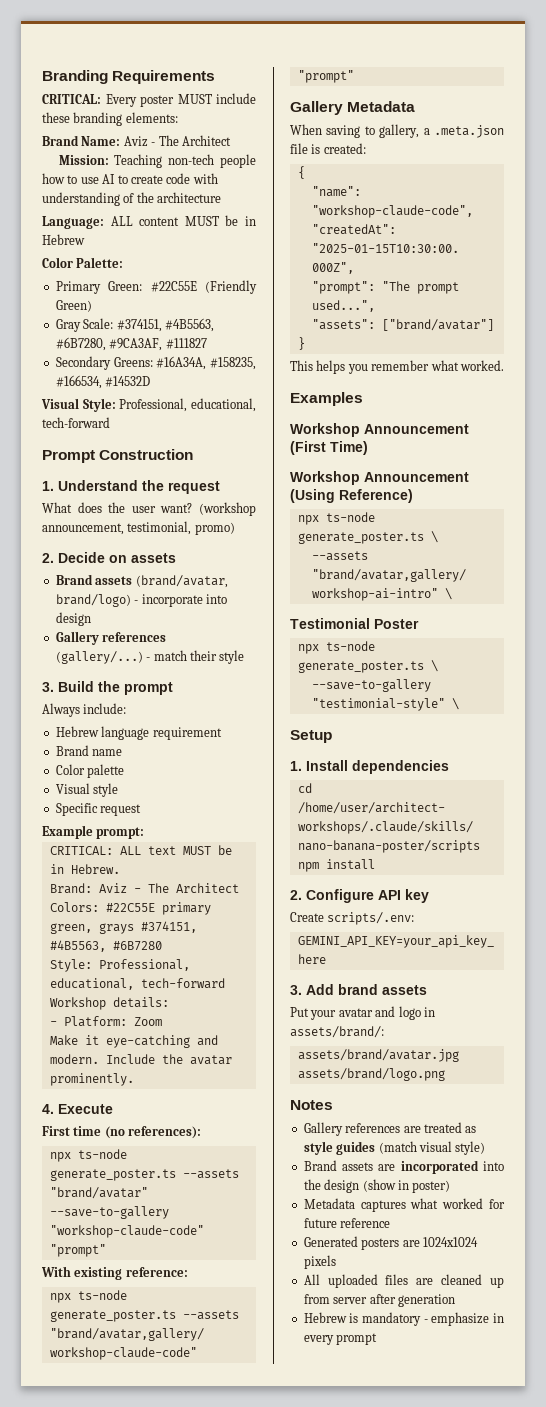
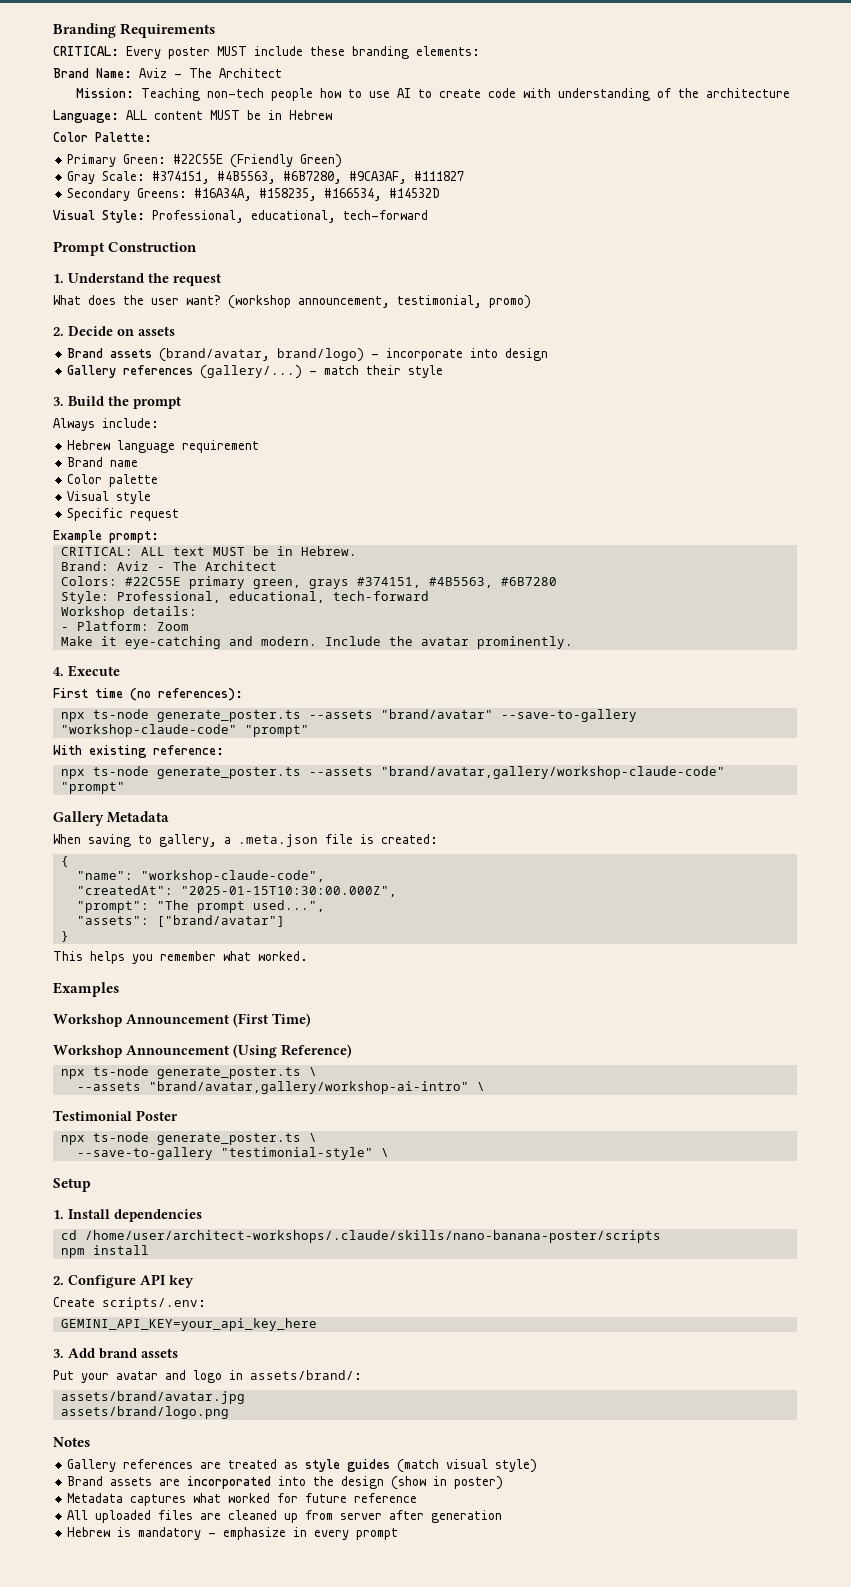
- Generated posters are 1024x1024 pixels

